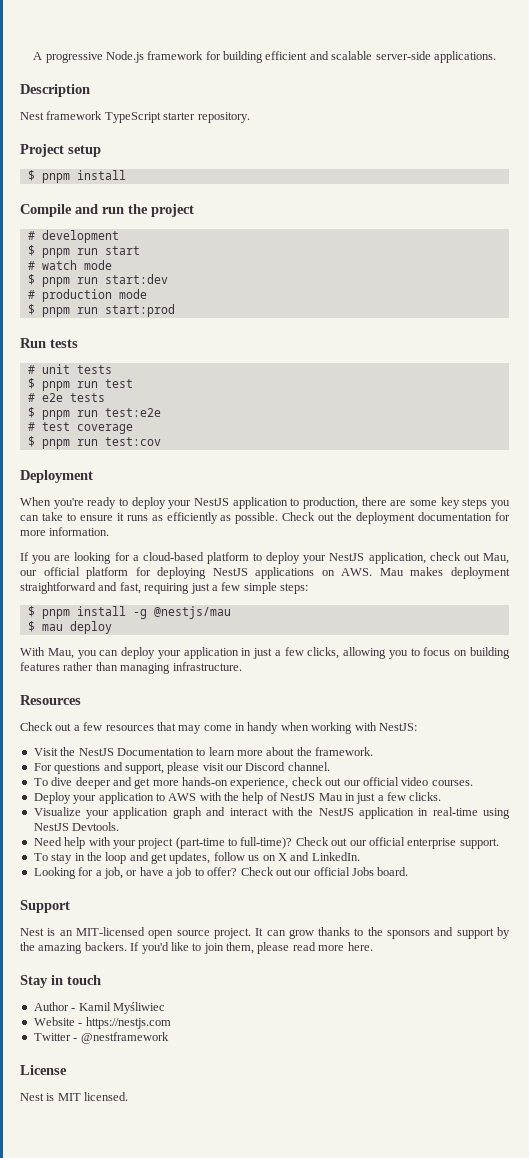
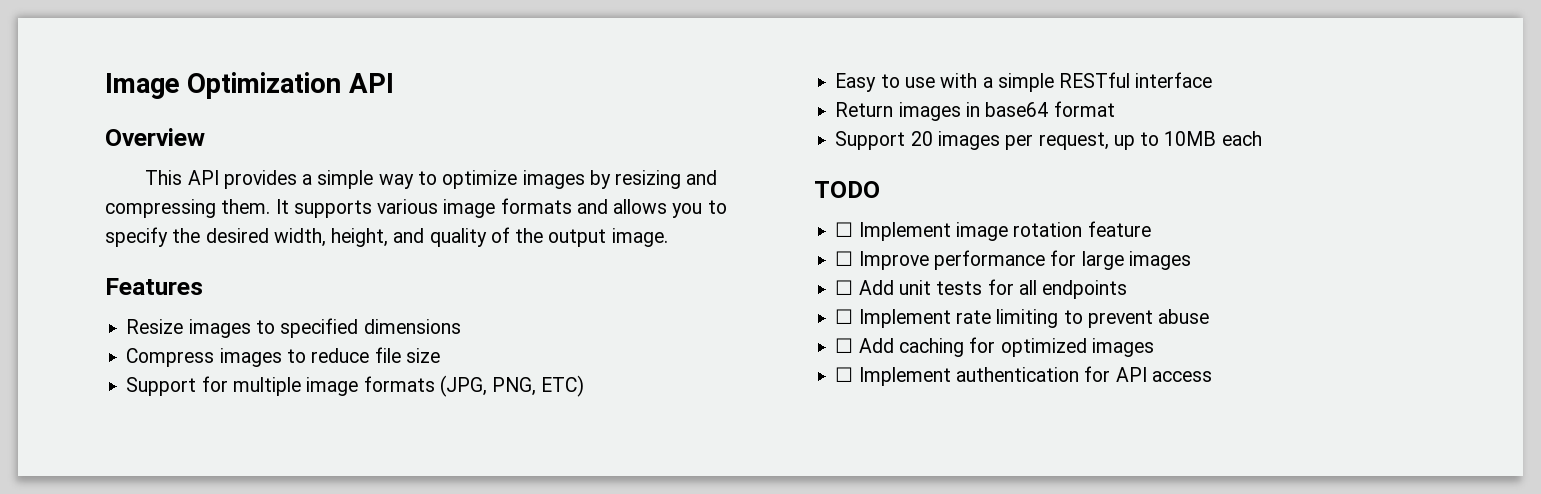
- A progressive Node.js framework for building efficient and scalable server-side applications.
- Description
- Nest framework TypeScript starter repository.
- Project setup
- $ pnpm install
- Compile and run the project
- # development
- $ pnpm run start
- # watch mode
- $ pnpm run start:dev
- # production mode
- $ pnpm run start:prod
- Run tests
- # unit tests
- $ pnpm run test
- # e2e tests
- $ pnpm run test:e2e
- # test coverage
- $ pnpm run test:cov
- Deployment
- When you're ready to deploy your NestJS application to production, there are some key steps you can take to ensure it runs as efficiently as possible. Check out the deployment documentation for more information.
- If you are looking for a cloud-based platform to deploy your NestJS application, check out Mau, our official platform for deploying NestJS applications on AWS. Mau makes deployment straightforward and fast, requiring just a few simple steps:
- $ pnpm install -g @nestjs/mau
- $ mau deploy
- With Mau, you can deploy your application in just a few clicks, allowing you to focus on building features rather than managing infrastructure.
- Resources
- Check out a few resources that may come in handy when working with NestJS:
- Visit the NestJS Documentation to learn more about the framework.
- For questions and support, please visit our Discord channel.
- To dive deeper and get more hands-on experience, check out our official video courses.
- Deploy your application to AWS with the help of NestJS Mau in just a few clicks.
- Visualize your application graph and interact with the NestJS application in real-time using NestJS Devtools.
- Need help with your project (part-time to full-time)? Check out our official enterprise support.
- To stay in the loop and get updates, follow us on X and LinkedIn.
- Looking for a job, or have a job to offer? Check out our official Jobs board.
- Support
- Nest is an MIT-licensed open source project. It can grow thanks to the sponsors and support by the amazing backers. If you'd like to join them, please read more here.
- Stay in touch
- Author - Kamil Myśliwiec
- Website - https://nestjs.com
- Twitter - @nestframework
- License
- Nest is MIT licensed.
+ Image Optimization API
+ Overview
+ This API provides a simple way to optimize images by resizing and compressing them. It supports various image formats and allows you to specify the desired width, height, and quality of the output image.
+ Features
+ Resize images to specified dimensions
+ Compress images to reduce file size
+ Support for multiple image formats (JPG, PNG, ETC)
+ Easy to use with a simple RESTful interface
+ Return images in base64 format
+ Support 20 images per request, up to 10MB each
+ TODO
+ ☐ Implement image rotation feature
+ ☐ Improve performance for large images
+ ☐ Add unit tests for all endpoints
+ ☐ Implement rate limiting to prevent abuse
+ ☐ Add caching for optimized images
+ ☐ Implement authentication for API access

